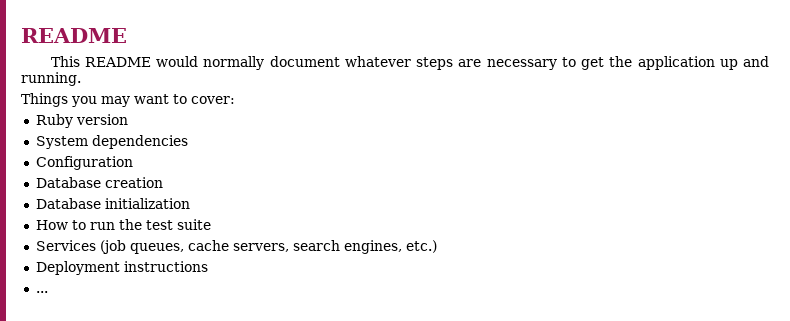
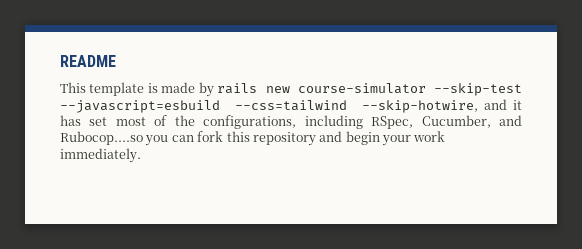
- This README would normally document whatever steps are necessary to get the application up and running.
- Things you may want to cover:
- Ruby version
- System dependencies
- Configuration
- Database creation
- Database initialization
- How to run the test suite
- Services (job queues, cache servers, search engines, etc.)
- Deployment instructions
- ...
+ This template is made by rails new course-simulator --skip-test --javascript=esbuild --css=tailwind --skip-hotwire, and it has set most of the configurations, including RSpec, Cucumber, and Rubocop....so you can fork this repository and begin your work immediately.

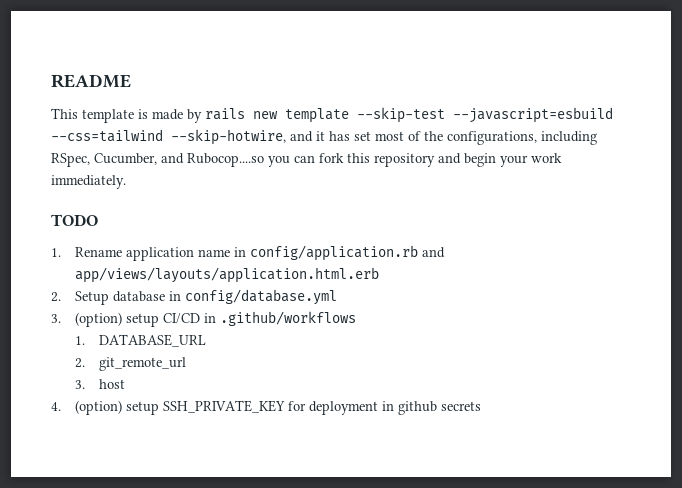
- This template is made by rails new course-simulator --skip-test --javascript=esbuild --css=tailwind --skip-hotwire, and it has set most of the configurations, including RSpec, Cucumber, and Rubocop....so you can fork this repository and begin your work immediately.
+ This template is made by rails new template --skip-test --javascript=esbuild --css=tailwind --skip-hotwire, and it has set most of the configurations, including RSpec, Cucumber, and Rubocop....so you can fork this repository and begin your work immediately.
+ TODO
+ 1. Rename application name in config/application.rb and app/views/layouts/application.html.erb
+ 2. Setup database in config/database.yml
+ 3. (option) setup CI/CD in .github/workflows
+ 1. DATABASE_URL
+ 2. git_remote_url
+ 3. host
+ 4. (option) setup SSH_PRIVATE_KEY for deployment in github secrets

